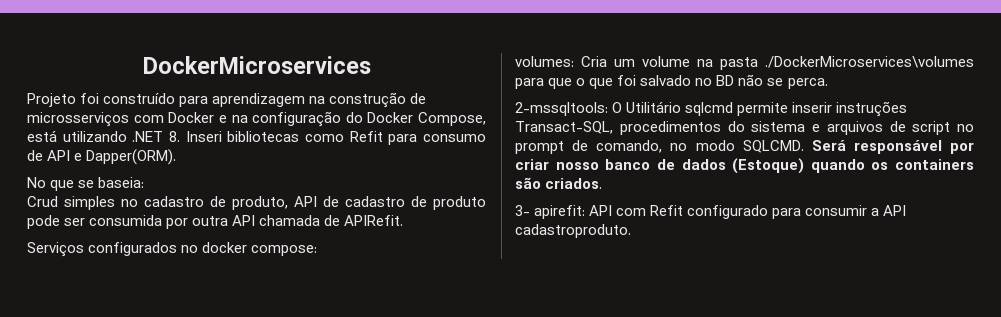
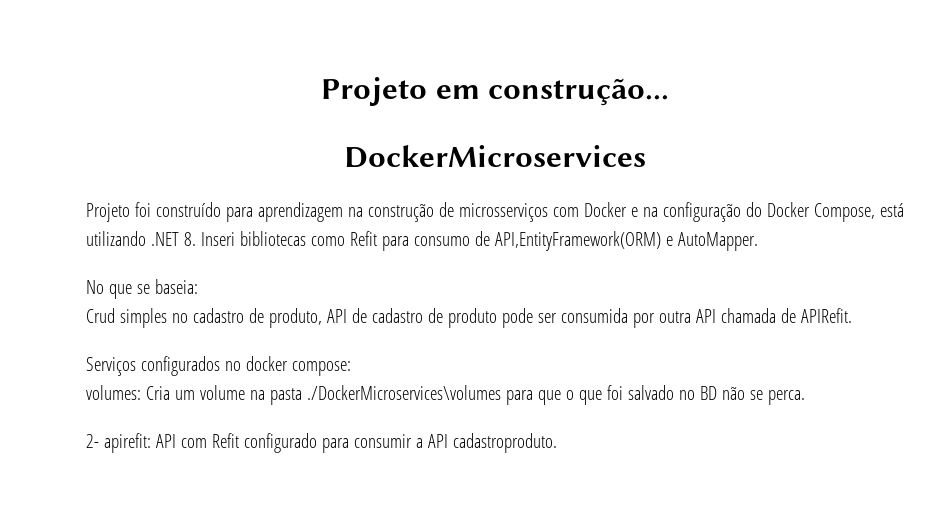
+ Projeto em construção...
- Projeto foi construído para aprendizagem na construção de microsserviços com Docker e na configuração do Docker Compose, está utilizando .NET 8. Inseri bibliotecas como Refit para consumo de API e Dapper(ORM).
+ Projeto foi construído para aprendizagem na construção de microsserviços com Docker e na configuração do Docker Compose, está utilizando .NET 8. Inseri bibliotecas como Refit para consumo de API,EntityFramework(ORM) e AutoMapper.
- 2-mssqltools: O Utilitário sqlcmd permite inserir instruções Transact-SQL, procedimentos do sistema e arquivos de script no prompt de comando, no modo SQLCMD. Será responsável por criar nosso banco de dados (Estoque) quando os containers são criados.
- 3- apirefit: API com Refit configurado para consumir a API cadastroproduto.
+ 2- apirefit: API com Refit configurado para consumir a API cadastroproduto.

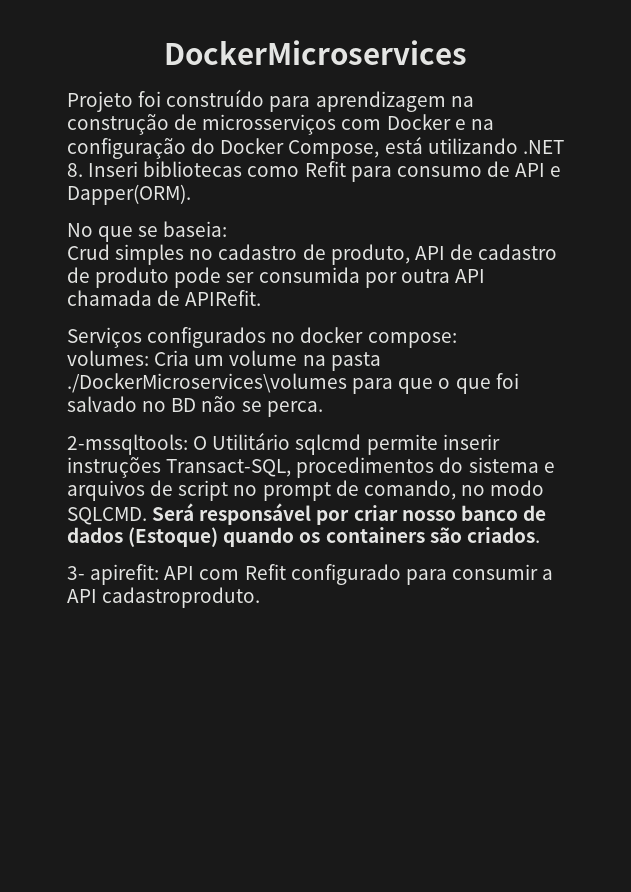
- Projeto em construção...
- Projeto foi construído para aprendizagem na construção de microsserviços com Docker e na configuração do Docker Compose, está utilizando .NET 8. Inseri bibliotecas como Refit para consumo de API,EntityFramework(ORM) e AutoMapper.
+ Projeto foi construído para aprendizagem na construção de microsserviços com Docker e na configuração do Docker Compose, está utilizando .NET 8. Inseri bibliotecas como Refit para consumo de API e Dapper(ORM).
- 2- apirefit: API com Refit configurado para consumir a API cadastroproduto.
+ 2-mssqltools: O Utilitário sqlcmd permite inserir instruções Transact-SQL, procedimentos do sistema e arquivos de script no prompt de comando, no modo SQLCMD. Será responsável por criar nosso banco de dados (Estoque) quando os containers são criados.
+ 3- apirefit: API com Refit configurado para consumir a API cadastroproduto.

